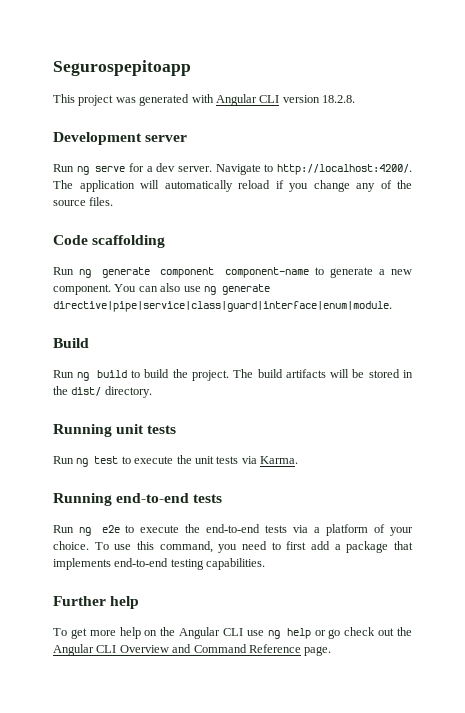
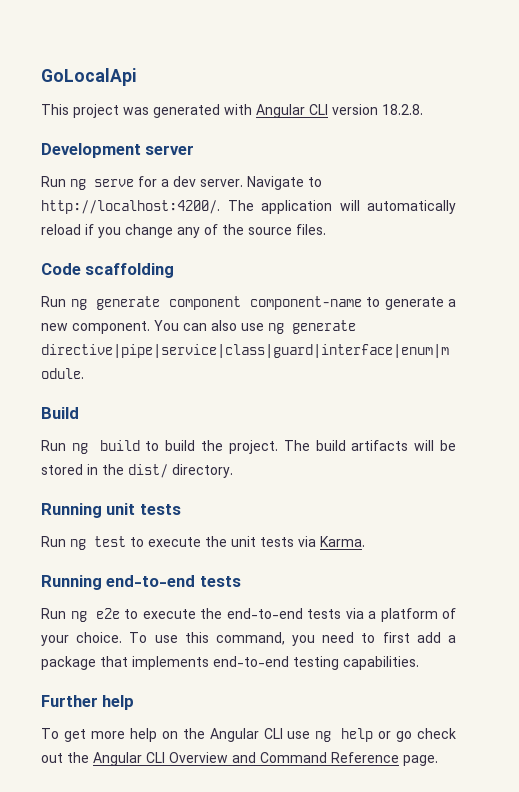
- Segurospepitoapp
+ GoLocalApi

